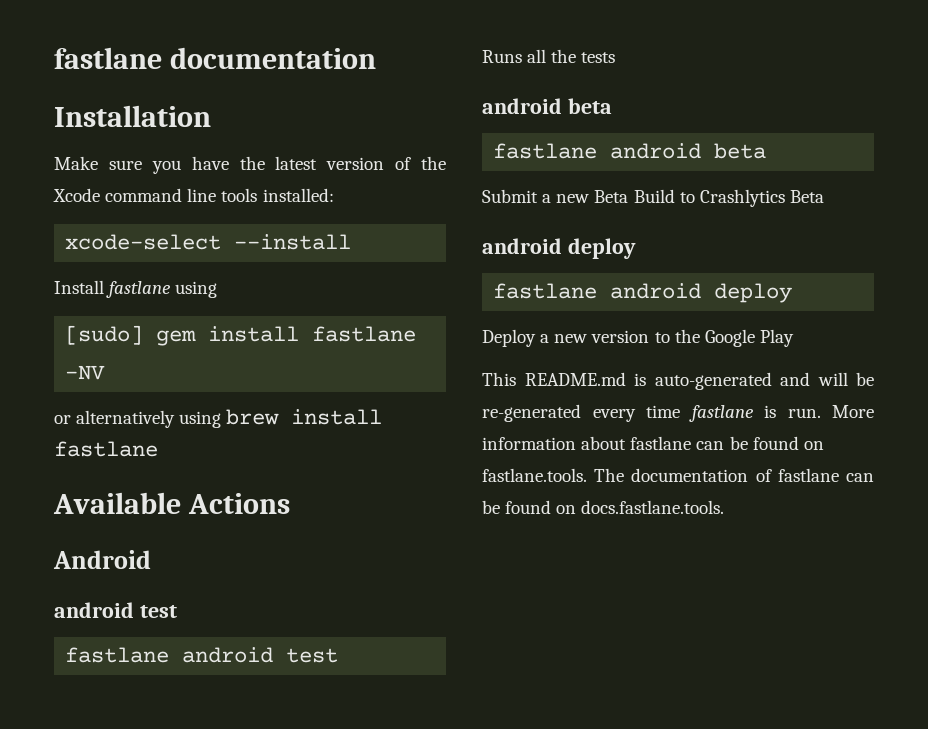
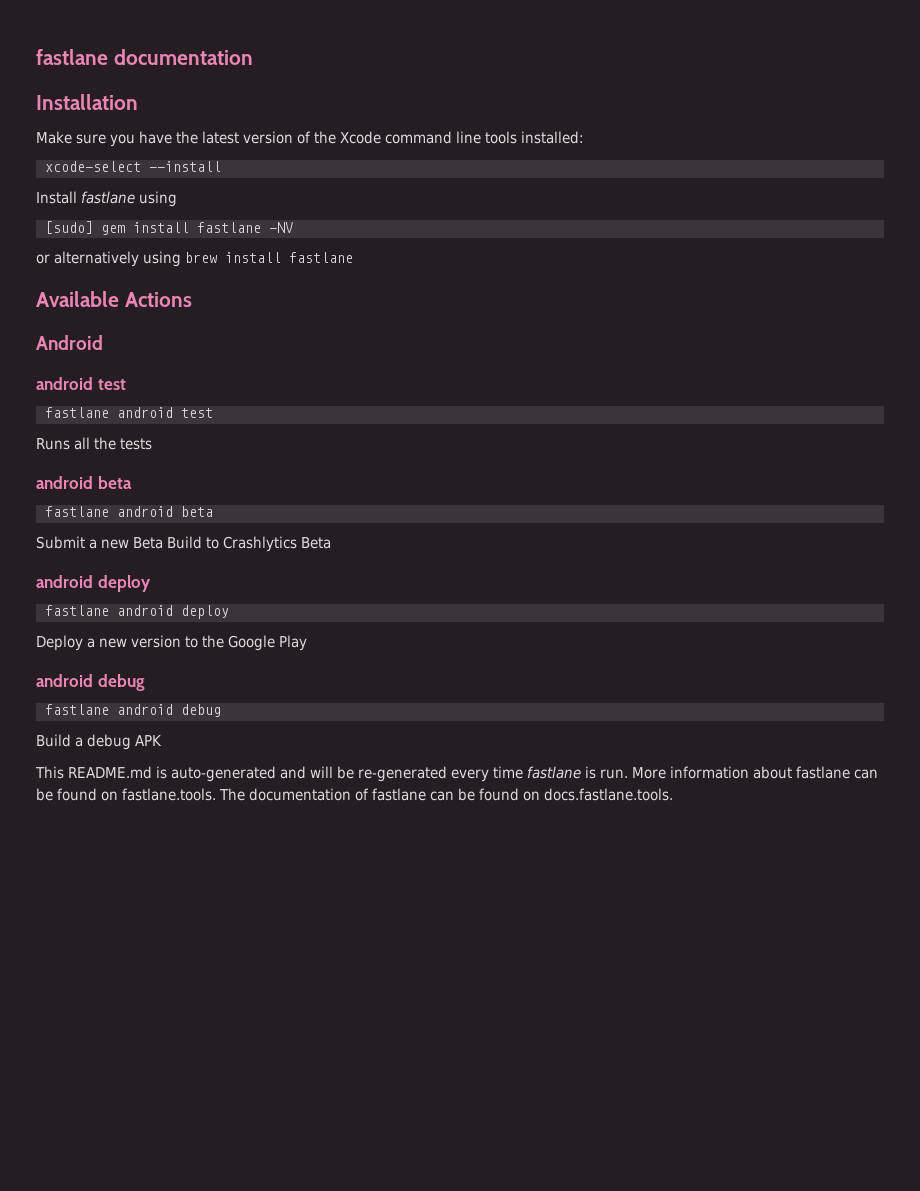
  Deploy a new version to the Google Play
+ android debug
+ fastlane android debug
+ Build a debug APK

